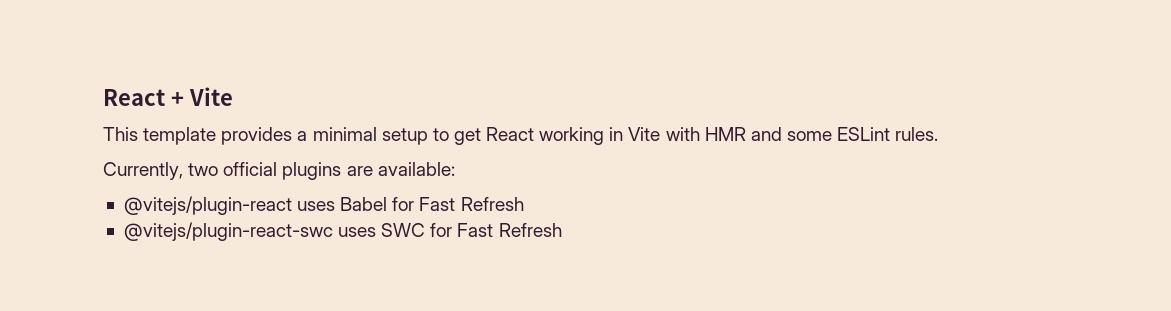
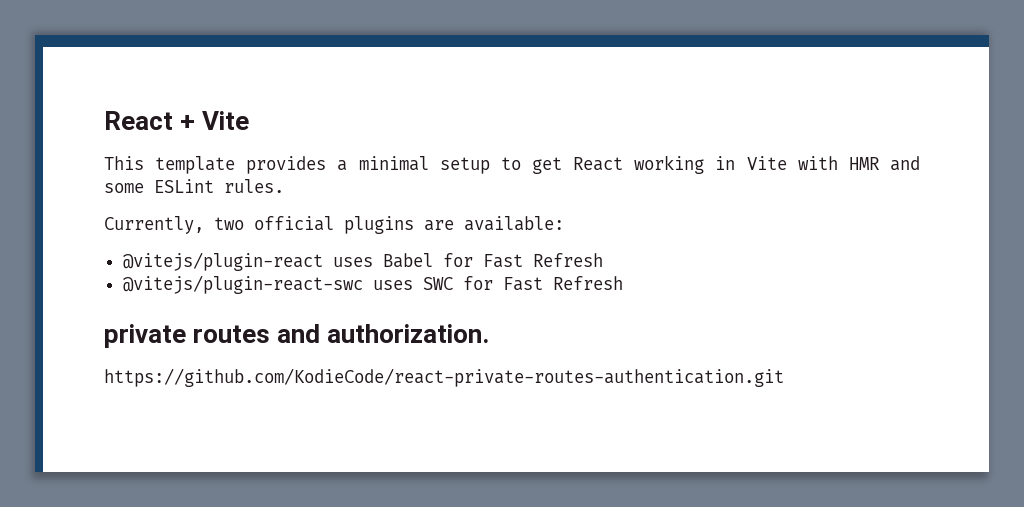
+ private routes and authorization.
+ https://github.com/KodieCode/react-private-routes-authentication.git

